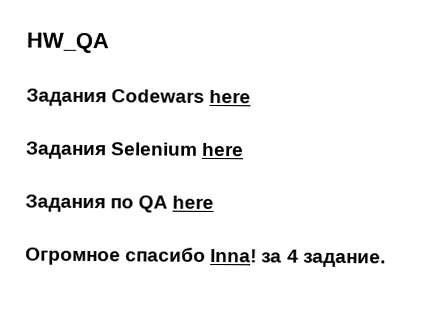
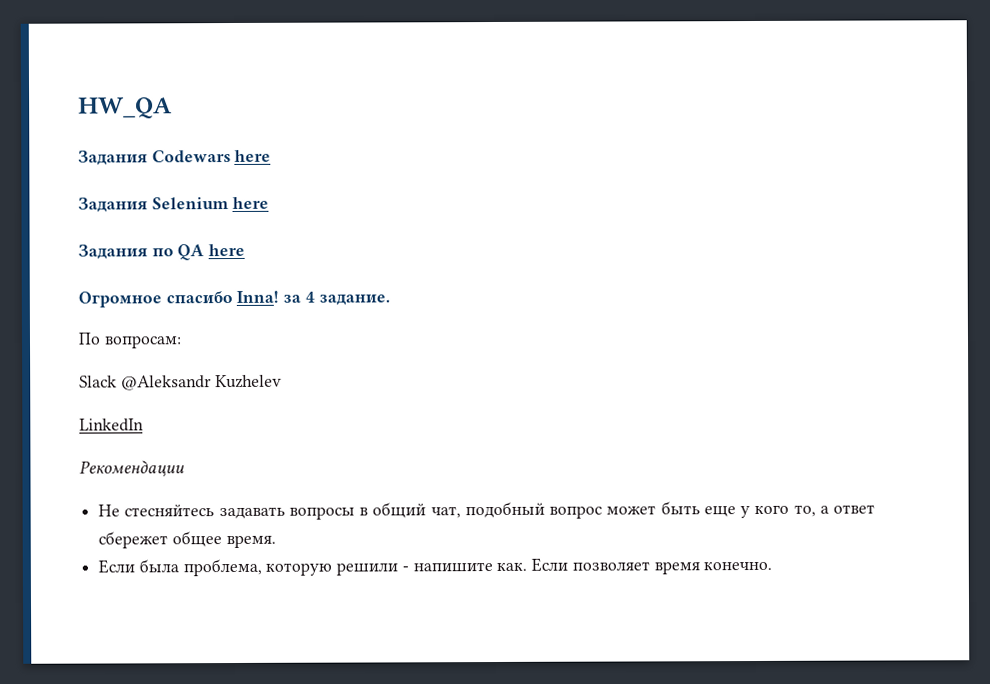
+ По вопросам:
+ Slack @Aleksandr Kuzhelev
+ LinkedIn
+ Рекомендации
+ Не стесняйтесь задавать вопросы в общий чат, подобный вопрос может быть еще у кого то, а ответ сбережет общее время.
+ Если была проблема, которую решили - напишите как. Если позволяет время конечно.

